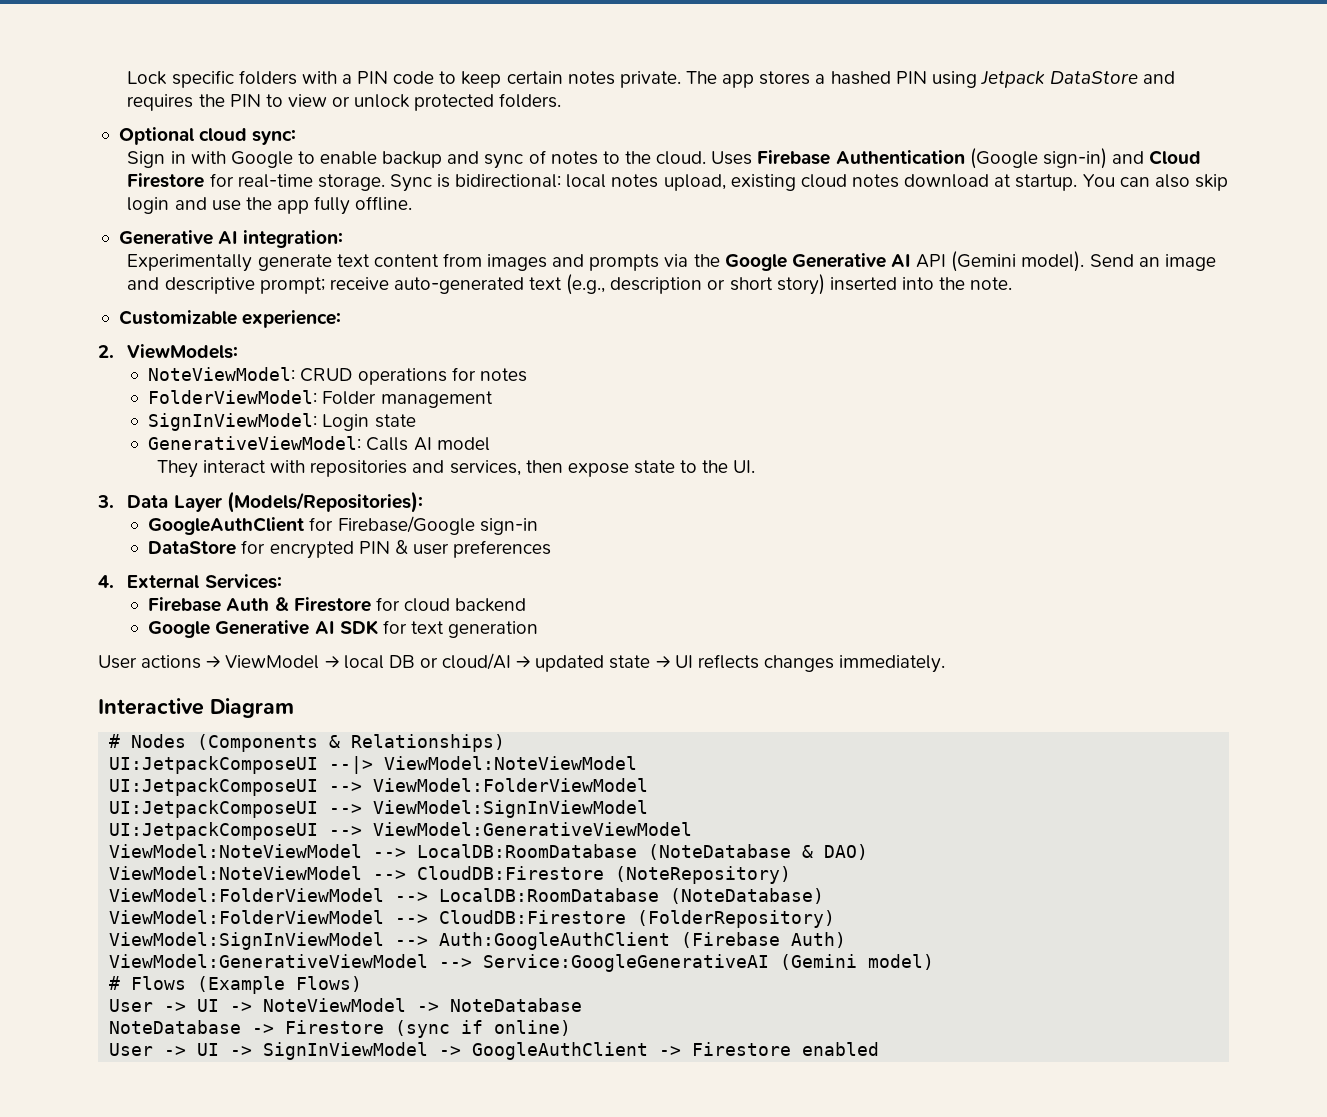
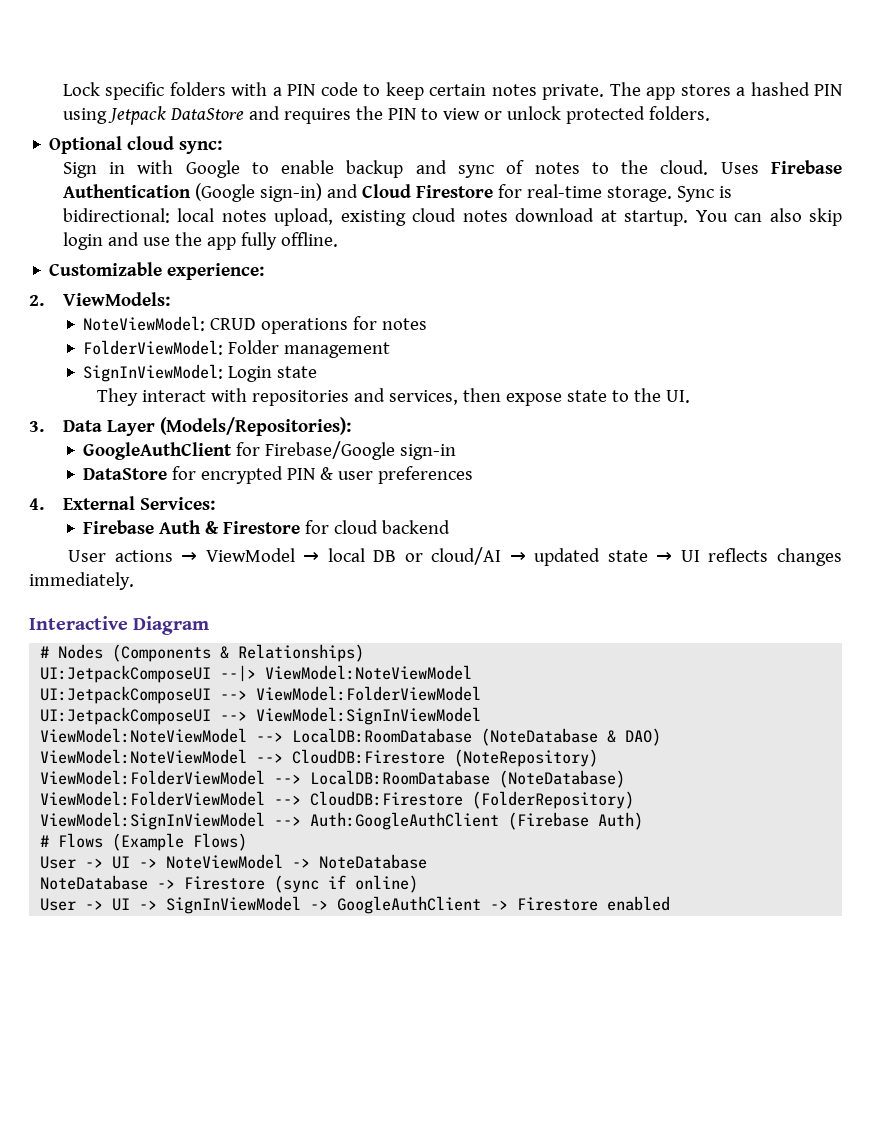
- Generative AI integration:
- Experimentally generate text content from images and prompts via the Google Generative AI API (Gemini model). Send an image and descriptive prompt; receive auto-generated text (e.g., description or short story) inserted into the note.
- GenerativeViewModel: Calls AI model
- Google Generative AI SDK for text generation
- UI:JetpackComposeUI --> ViewModel:GenerativeViewModel
- ViewModel:GenerativeViewModel --> Service:GoogleGenerativeAI (Gemini model)

